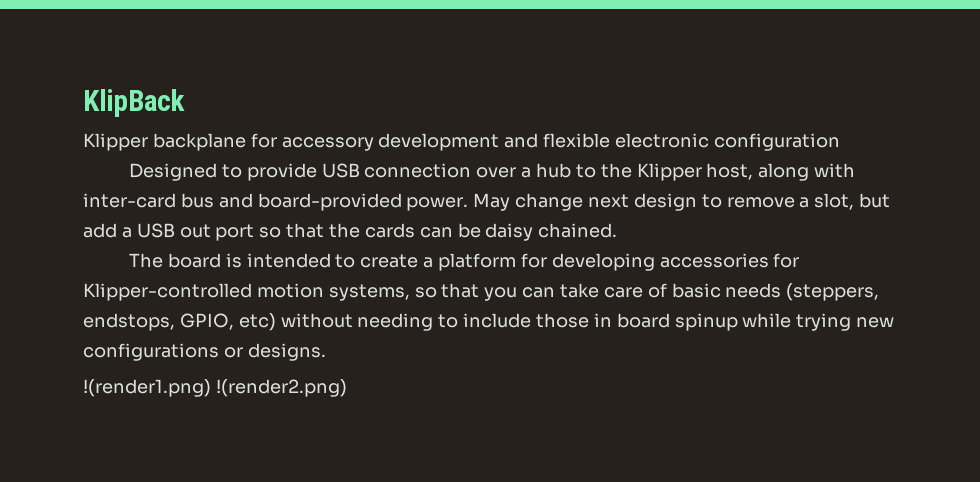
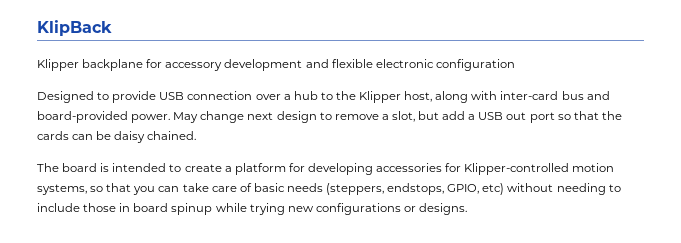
- !(render1.png) !(render2.png)

